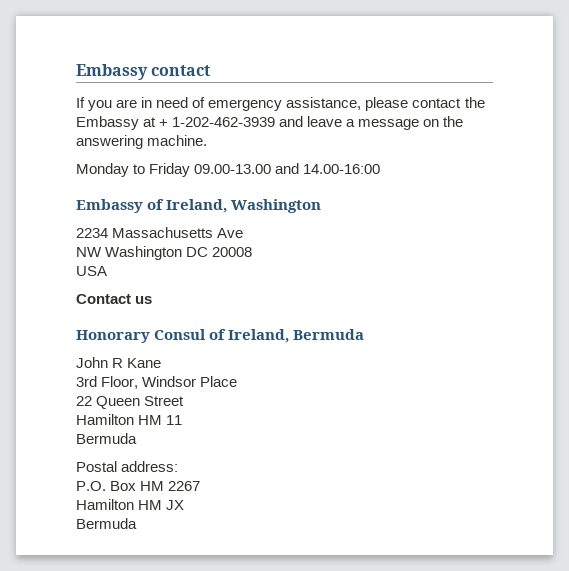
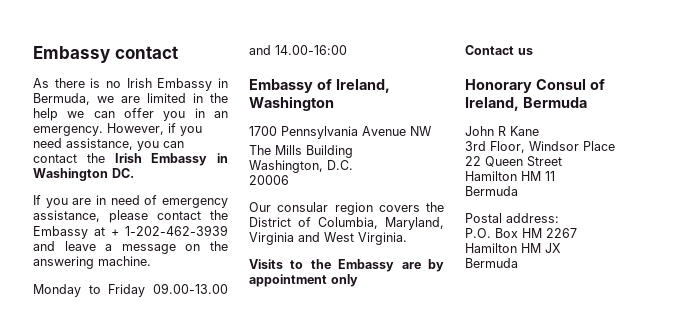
+ As there is no Irish Embassy in Bermuda, we are limited in the help we can offer you in an emergency. However, if you need assistance, you can contact the Irish Embassy in Washington DC.
- 2234 Massachusetts Ave
- NW Washington DC 20008
- USA
+ 1700 Pennsylvania Avenue NW
+ The Mills Building
+ Washington, D.C.
+ 20006
+ Our consular region covers the District of Columbia, Maryland, Virginia and West Virginia.
+ Visits to the Embassy are by appointment only

